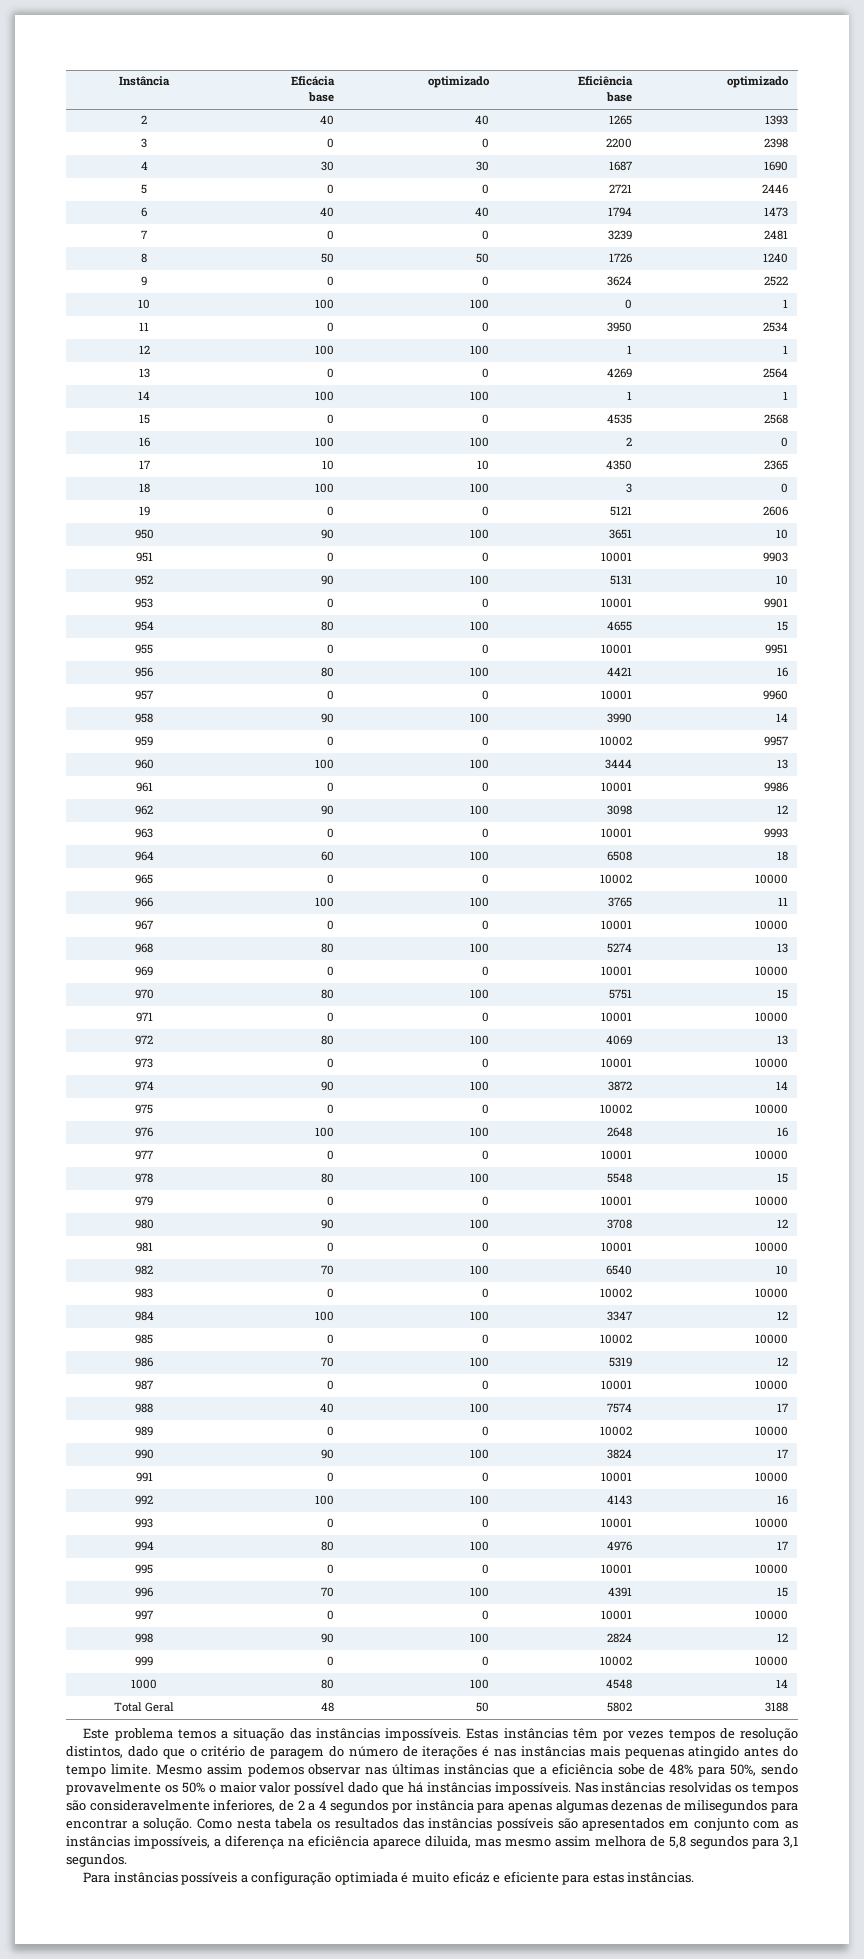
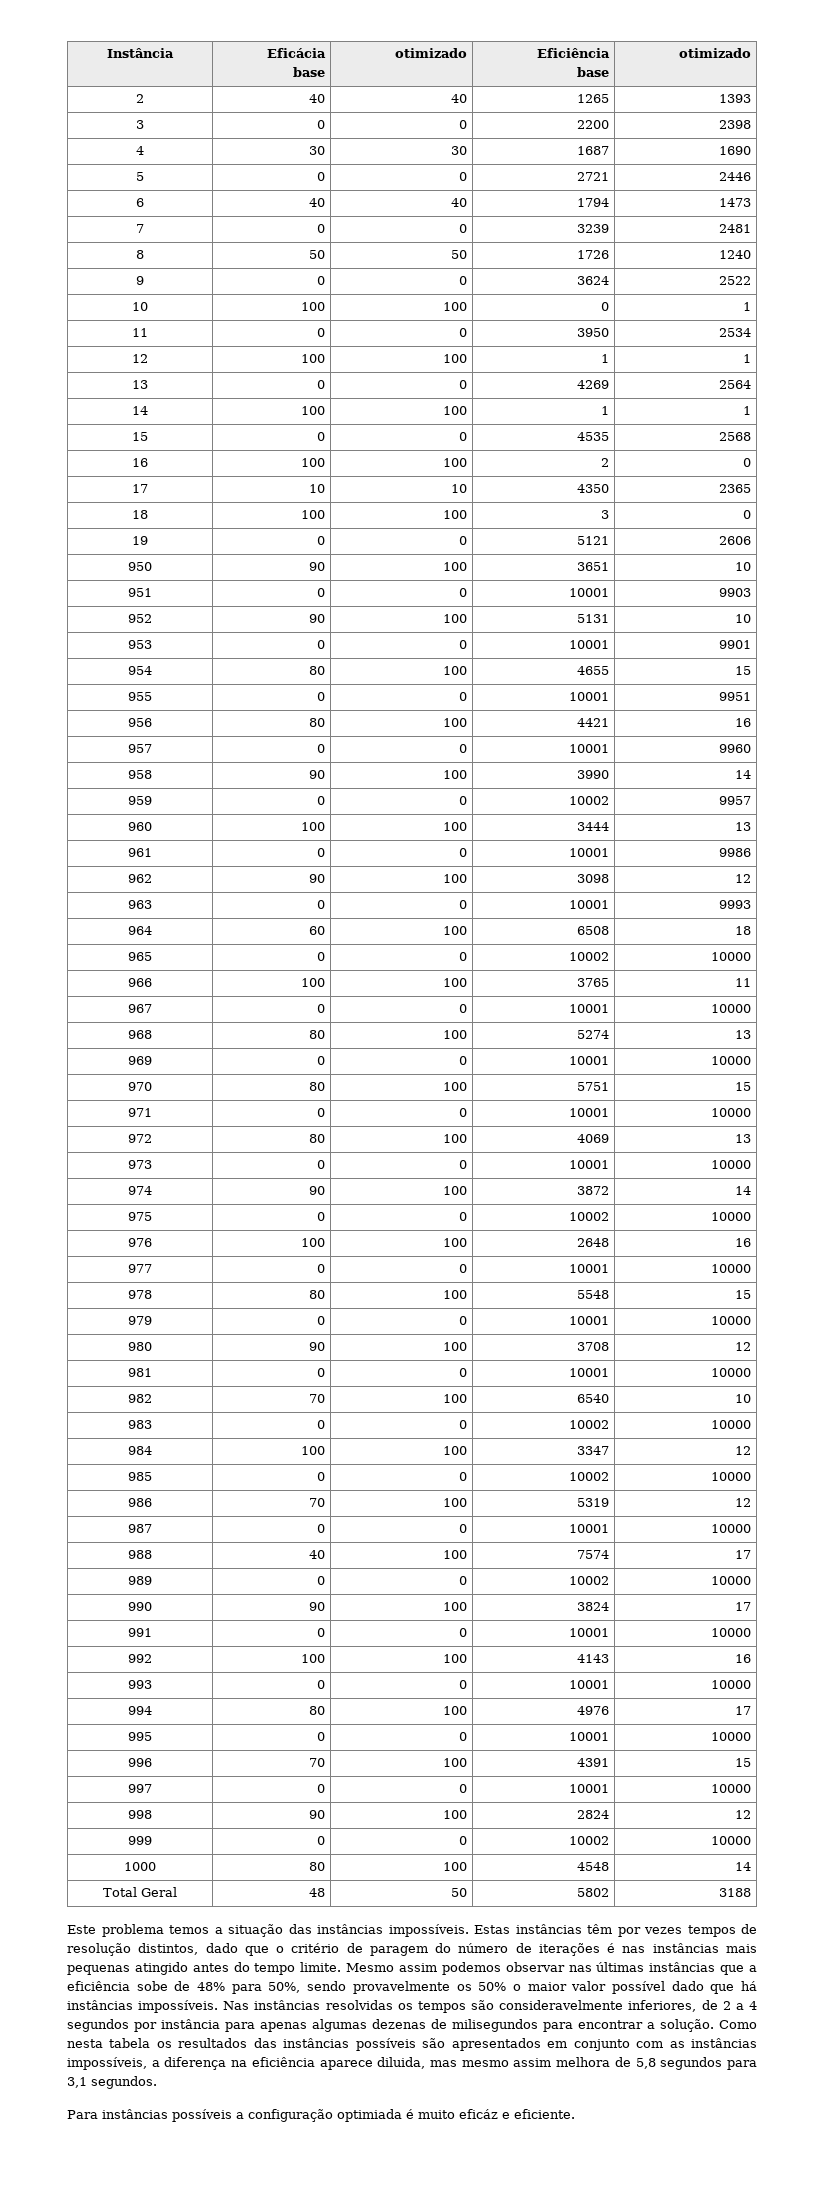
  Instância | Eficácia
- base | optimizado | Eficiência
- base | optimizado
+ base | otimizado | Eficiência
+ base | otimizado
- Para instâncias possíveis a configuração optimiada é muito eficáz e eficiente para estas instâncias.
+ Para instâncias possíveis a configuração optimiada é muito eficáz e eficiente.

